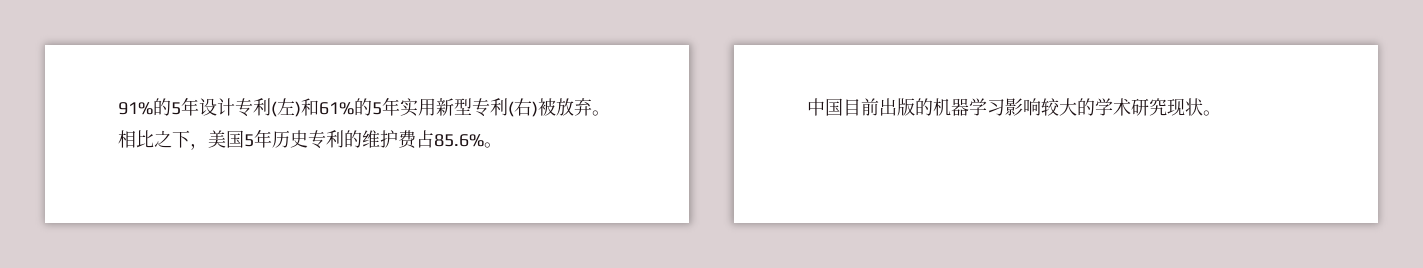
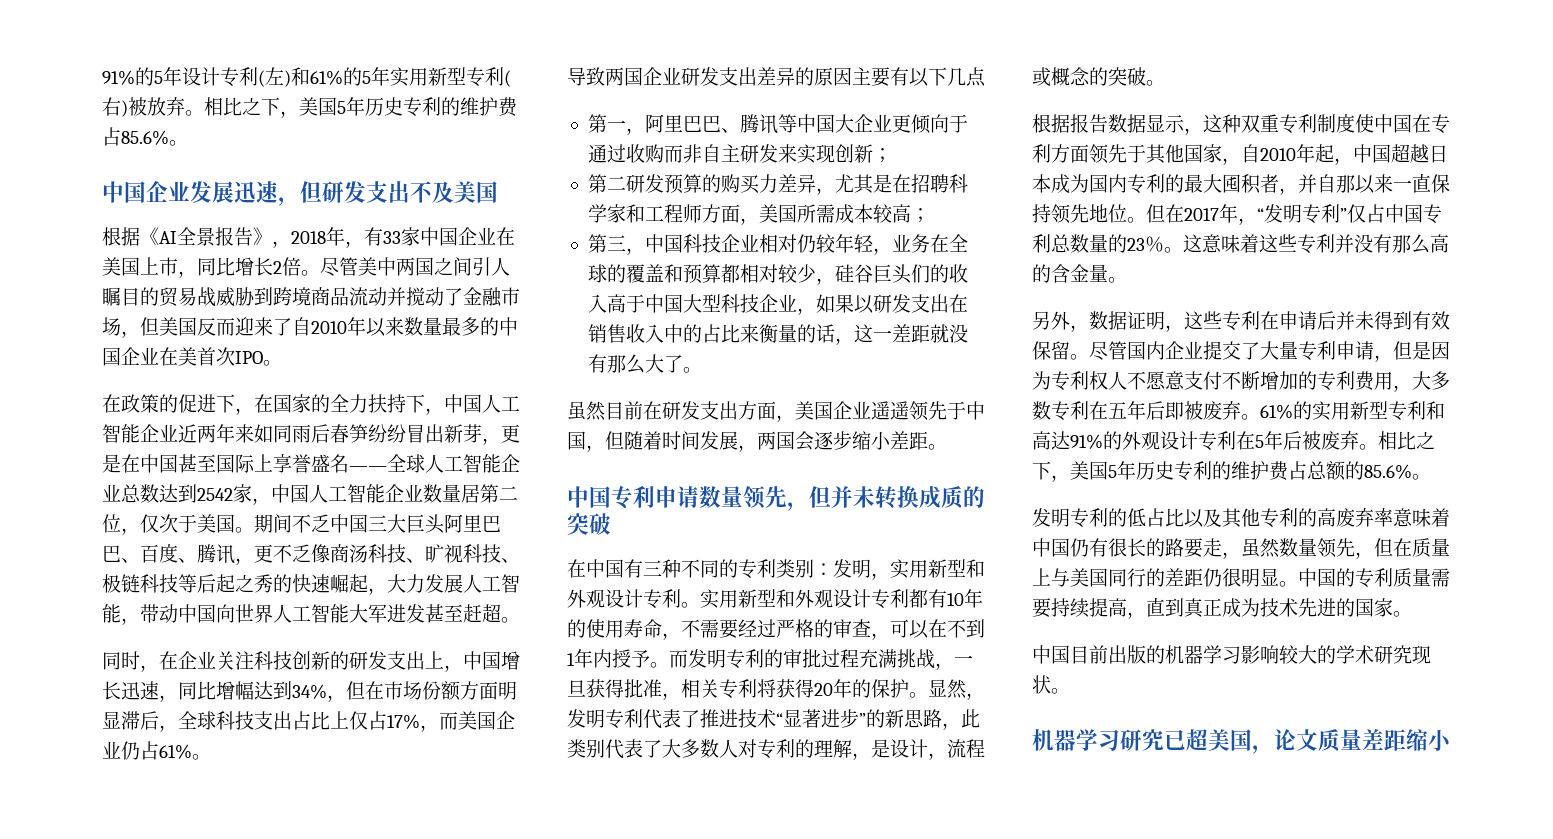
+ 中国企业发展迅速，但研发支出不及美国
+ 根据《AI全景报告》，2018年，有33家中国企业在美国上市，同比增长2倍。尽管美中两国之间引人瞩目的贸易战威胁到跨境商品流动并搅动了金融市场，但美国反而迎来了自2010年以来数量最多的中国企业在美首次IPO。
+ 在政策的促进下，在国家的全力扶持下，中国人工智能企业近两年来如同雨后春笋纷纷冒出新芽，更是在中国甚至国际上享誉盛名——全球人工智能企业总数达到2542家，中国人工智能企业数量居第二位，仅次于美国。期间不乏中国三大巨头阿里巴巴、百度、腾讯，更不乏像商汤科技、旷视科技、极链科技等后起之秀的快速崛起，大力发展人工智能，带动中国向世界人工智能大军进发甚至赶超。
+ 同时，在企业关注科技创新的研发支出上，中国增长迅速，同比增幅达到34%，但在市场份额方面明显滞后，全球科技支出占比上仅占17%，而美国企业仍占61%。
+ 导致两国企业研发支出差异的原因主要有以下几点
+ 第一，阿里巴巴、腾讯等中国大企业更倾向于通过收购而非自主研发来实现创新；
+ 第二研发预算的购买力差异，尤其是在招聘科学家和工程师方面，美国所需成本较高；
+ 第三，中国科技企业相对仍较年轻，业务在全球的覆盖和预算都相对较少，硅谷巨头们的收入高于中国大型科技企业，如果以研发支出在销售收入中的占比来衡量的话，这一差距就没有那么大了。
+ 虽然目前在研发支出方面，美国企业遥遥领先于中国，但随着时间发展，两国会逐步缩小差距。
+ 中国专利申请数量领先，但并未转换成质的突破
+ 在中国有三种不同的专利类别：发明，实用新型和外观设计专利。实用新型和外观设计专利都有10年的使用寿命，不需要经过严格的审查，可以在不到1年内授予。而发明专利的审批过程充满挑战，一旦获得批准，相关专利将获得20年的保护。显然，发明专利代表了推进技术“显著进步”的新思路，此类别代表了大多数人对专利的理解，是设计，流程或概念的突破。
+ 根据报告数据显示，这种双重专利制度使中国在专利方面领先于其他国家，自2010年起，中国超越日本成为国内专利的最大囤积者，并自那以来一直保持领先地位。但在2017年，“发明专利”仅占中国专利总数量的23％。这意味着这些专利并没有那么高的含金量。
+ 另外，数据证明，这些专利在申请后并未得到有效保留。尽管国内企业提交了大量专利申请，但是因为专利权人不愿意支付不断增加的专利费用，大多数专利在五年后即被废弃。61%的实用新型专利和高达91%的外观设计专利在5年后被废弃。相比之下，美国5年历史专利的维护费占总额的85.6%。
+ 发明专利的低占比以及其他专利的高废弃率意味着中国仍有很长的路要走，虽然数量领先，但在质量上与美国同行的差距仍很明显。中国的专利质量需要持续提高，直到真正成为技术先进的国家。
+ 机器学习研究已超美国，论文质量差距缩小

